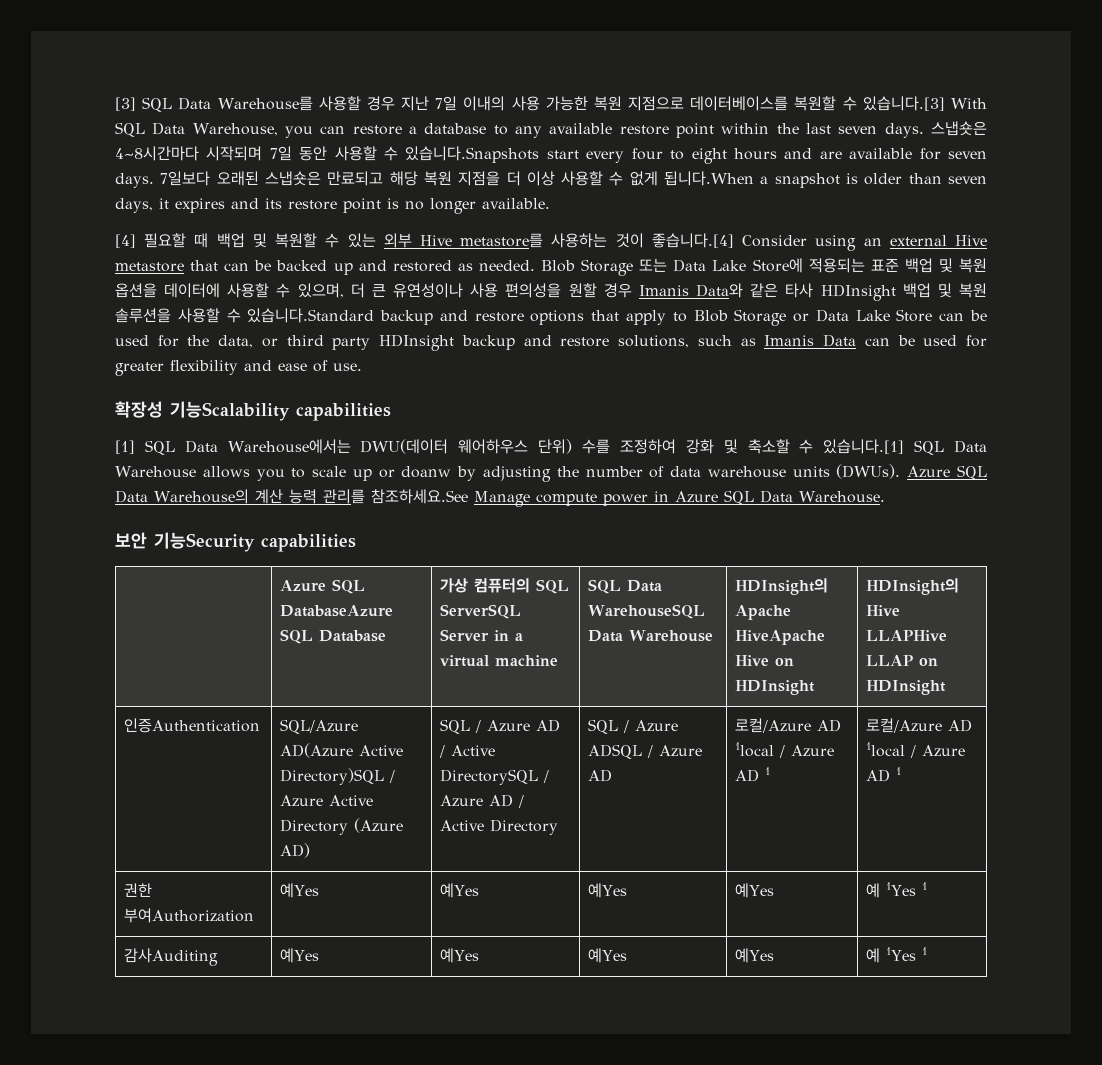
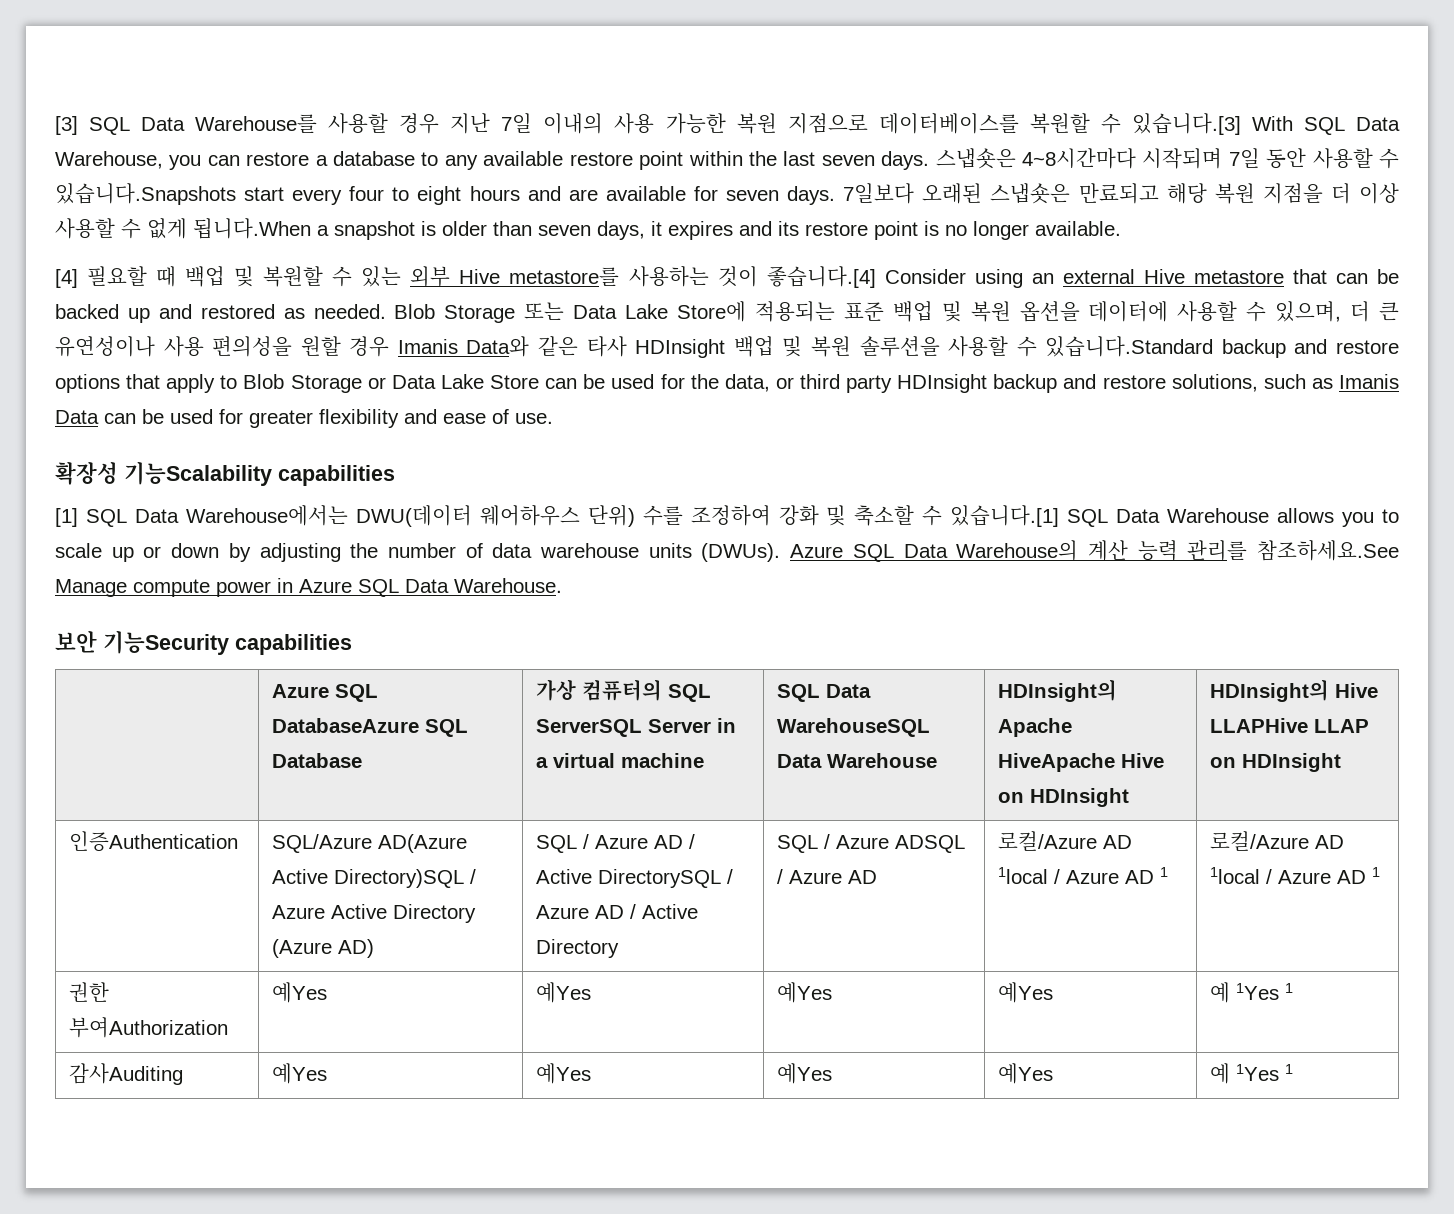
- [1] SQL Data Warehouse에서는 DWU(데이터 웨어하우스 단위) 수를 조정하여 강화 및 축소할 수 있습니다.[1] SQL Data Warehouse allows you to scale up or doanw by adjusting the number of data warehouse units (DWUs).
+ [1] SQL Data Warehouse에서는 DWU(데이터 웨어하우스 단위) 수를 조정하여 강화 및 축소할 수 있습니다.[1] SQL Data Warehouse allows you to scale up or down by adjusting the number of data warehouse units (DWUs).

